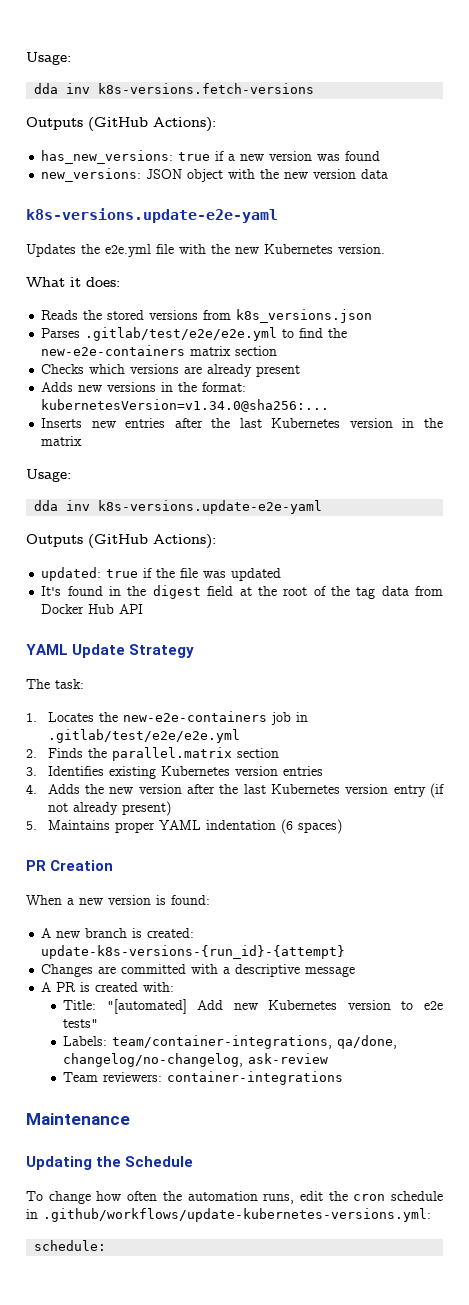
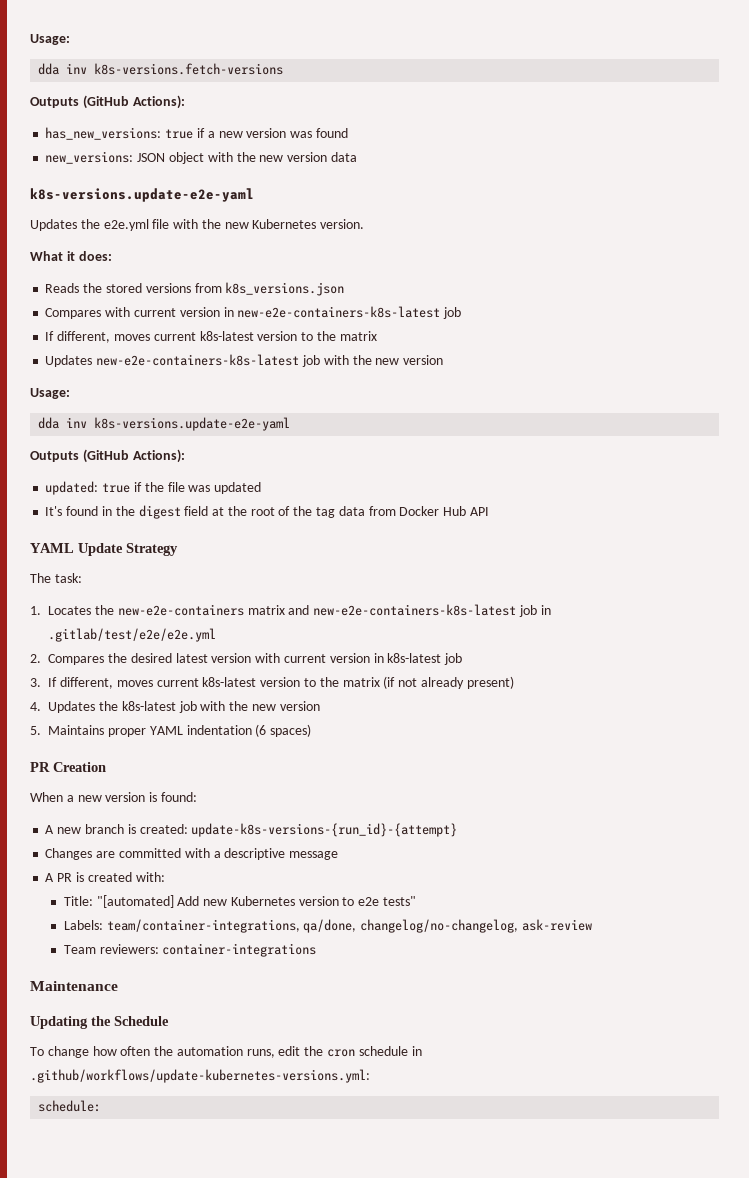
- Parses .gitlab/test/e2e/e2e.yml to find the new-e2e-containers matrix section
- Checks which versions are already present
- Adds new versions in the format: kubernetesVersion=v1.34.0@sha256:...
- Inserts new entries after the last Kubernetes version in the matrix
+ Compares with current version in new-e2e-containers-k8s-latest job
+ If different, moves current k8s-latest version to the matrix
+ Updates new-e2e-containers-k8s-latest job with the new version
- 1. Locates the new-e2e-containers job in .gitlab/test/e2e/e2e.yml
+ 1. Locates the new-e2e-containers matrix and new-e2e-containers-k8s-latest job in .gitlab/test/e2e/e2e.yml
- 2. Finds the parallel.matrix section
- 3. Identifies existing Kubernetes version entries
- 4. Adds the new version after the last Kubernetes version entry (if not already present)
+ 2. Compares the desired latest version with current version in k8s-latest job
+ 3. If different, moves current k8s-latest version to the matrix (if not already present)
+ 4. Updates the k8s-latest job with the new version

